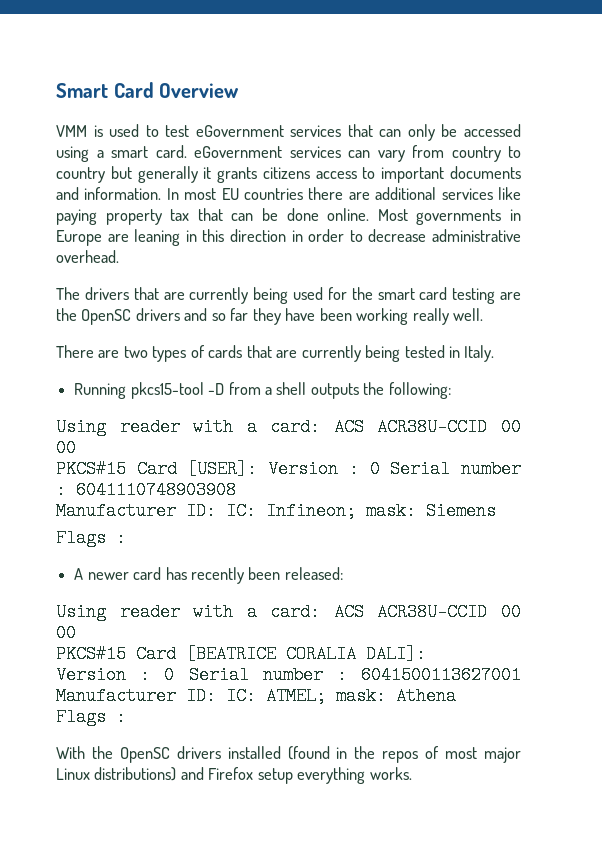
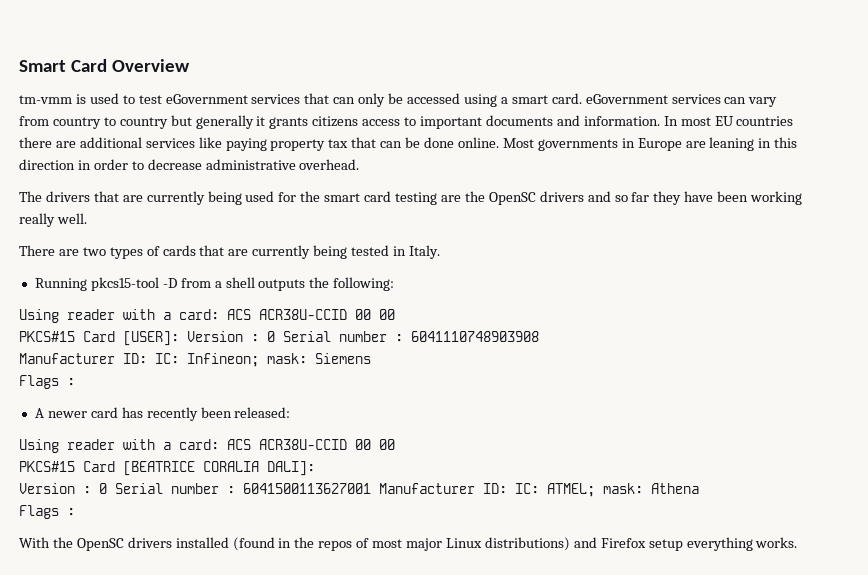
- VMM is used to test eGovernment services that can only be accessed using a smart card. eGovernment services can vary from country to country but generally it grants citizens access to important documents and information.
+ tm-vmm is used to test eGovernment services that can only be accessed using a smart card. eGovernment services can vary from country to country but generally it grants citizens access to important documents and information.

